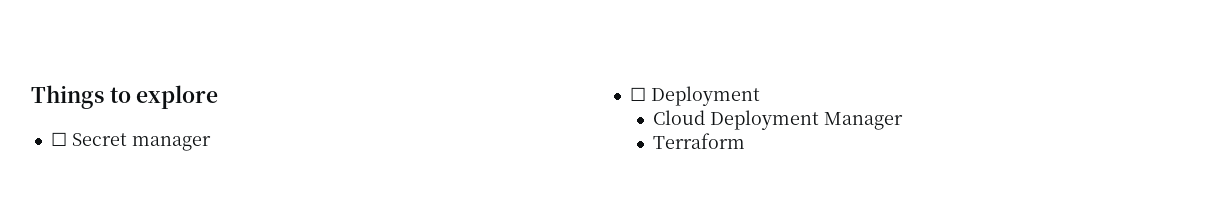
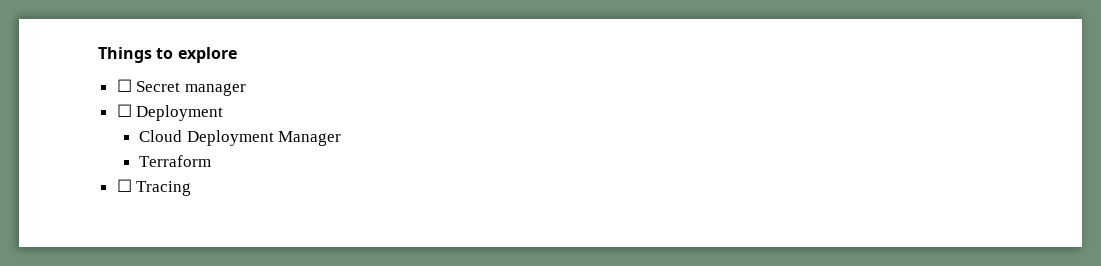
+ ☐ Tracing

